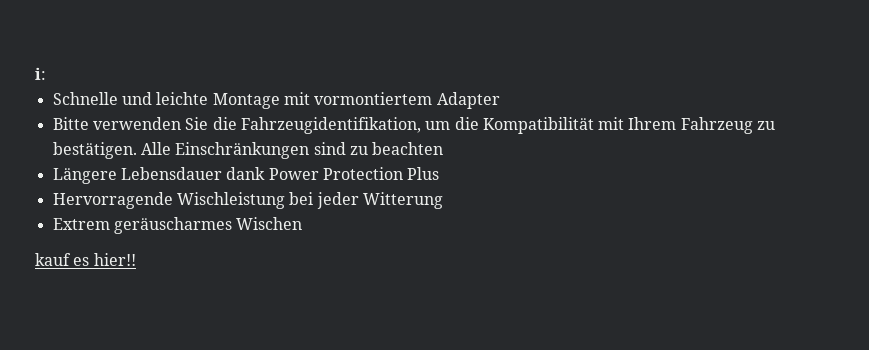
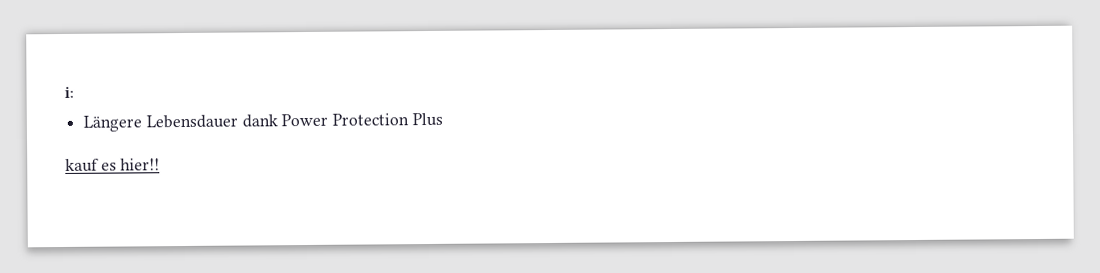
- Schnelle und leichte Montage mit vormontiertem Adapter
- Bitte verwenden Sie die Fahrzeugidentifikation, um die Kompatibilität mit Ihrem Fahrzeug zu bestätigen. Alle Einschränkungen sind zu beachten
- Hervorragende Wischleistung bei jeder Witterung
- Extrem geräuscharmes Wischen

